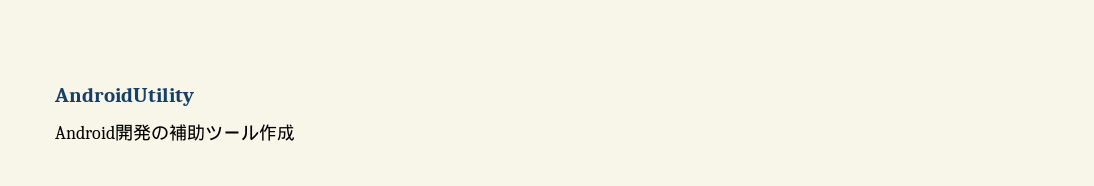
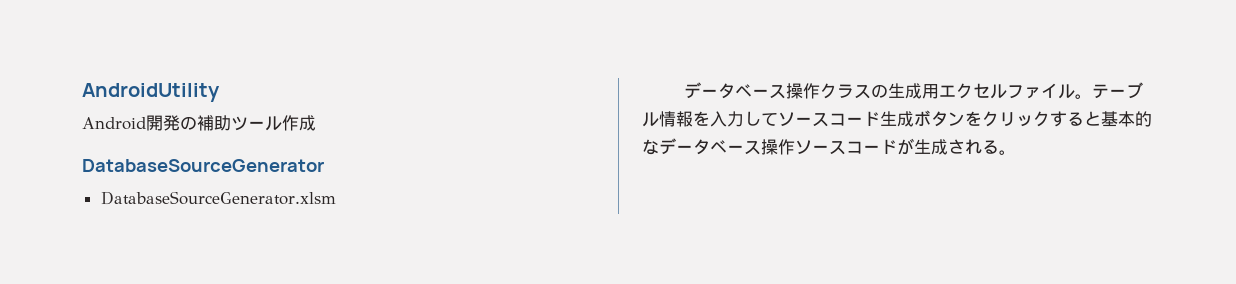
+ DatabaseSourceGenerator
+ DatabaseSourceGenerator.xlsm
+ データベース操作クラスの生成用エクセルファイル。テーブル情報を入力してソースコード生成ボタンをクリックすると基本的なデータベース操作ソースコードが生成される。

